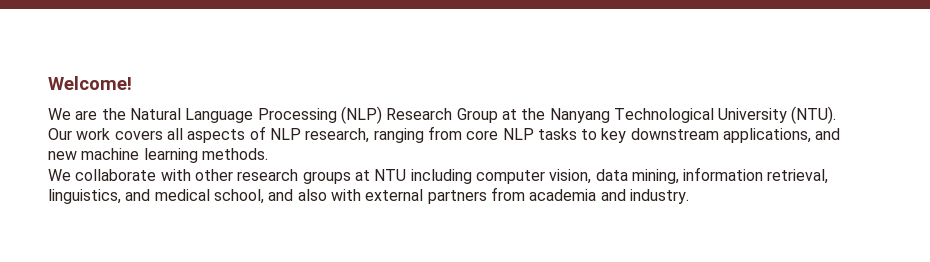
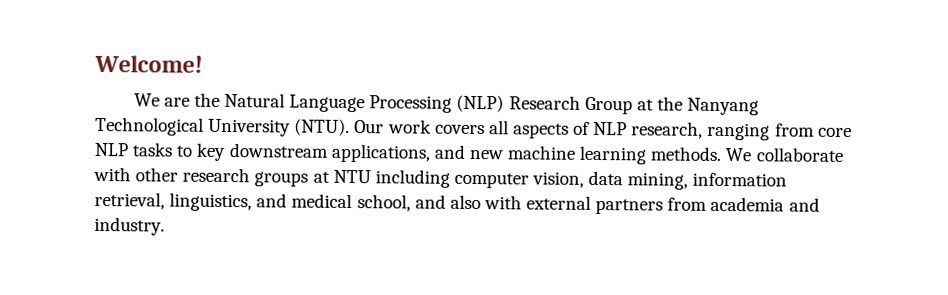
- Our work covers all aspects of NLP research, ranging from core NLP tasks to key downstream applications, and new machine learning methods.
- We collaborate with other research groups at NTU including computer vision, data mining, information retrieval, linguistics, and medical school, and also with external partners from academia and industry.
+ Our work covers all aspects of NLP research, ranging from core NLP tasks to key downstream applications, and new machine learning methods. We collaborate with other research groups at NTU including computer vision, data mining, information retrieval, linguistics, and medical school, and also with external partners from academia and industry.

